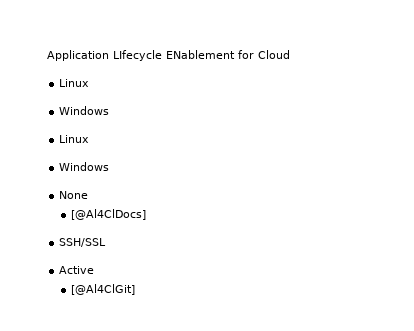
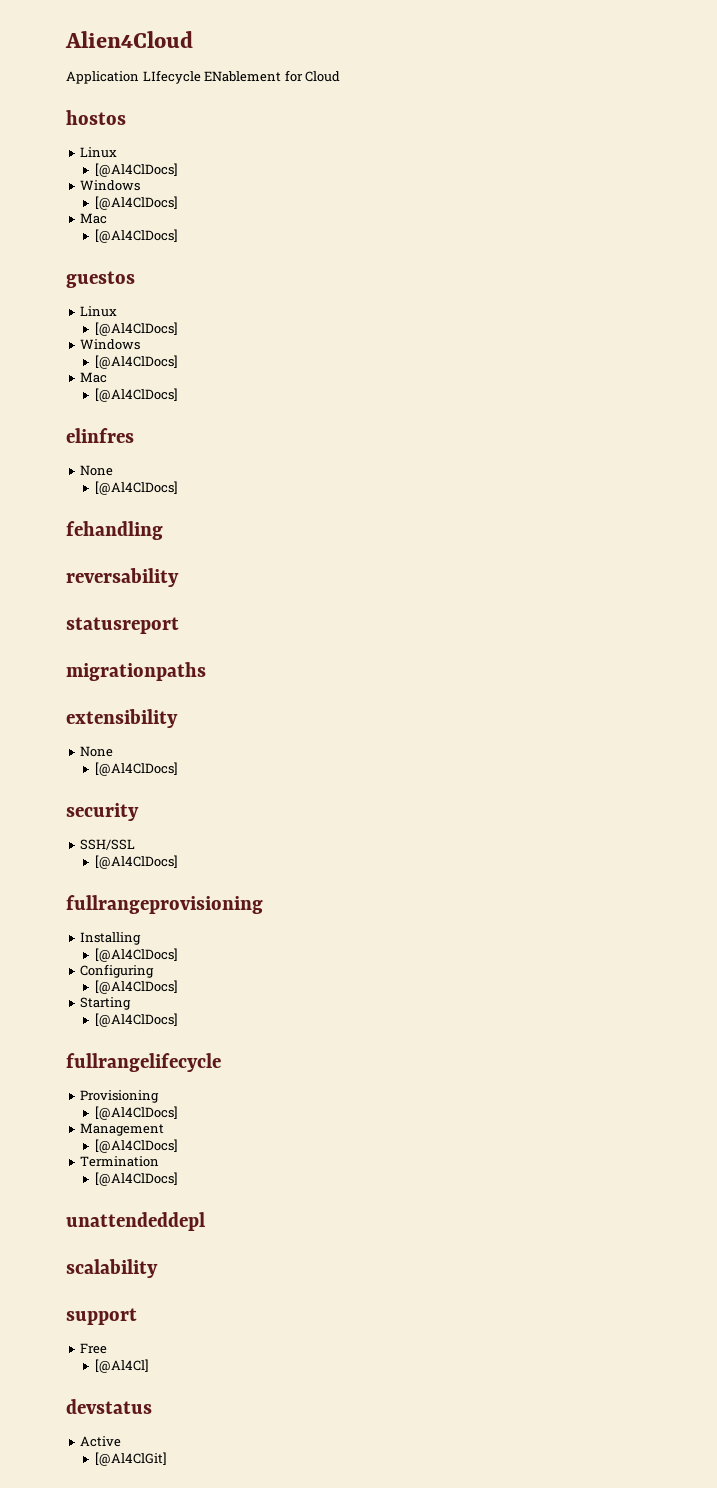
+ Alien4Cloud
  Application LIfecycle ENablement for Cloud
+ hostos
  Linux
+ [@Al4ClDocs]
  Windows
+ [@Al4ClDocs]
+ Mac
+ [@Al4ClDocs]
+ guestos
  Linux
+ [@Al4ClDocs]
  Windows
+ [@Al4ClDocs]
+ Mac
+ [@Al4ClDocs]
+ elinfres
  None
  [@Al4ClDocs]
+ fehandling
+ reversability
+ statusreport
+ migrationpaths
+ extensibility
+ None
+ [@Al4ClDocs]
+ security
  SSH/SSL
+ [@Al4ClDocs]
+ fullrangeprovisioning
+ Installing
+ [@Al4ClDocs]
+ Configuring
+ [@Al4ClDocs]
+ Starting
+ [@Al4ClDocs]
+ fullrangelifecycle
+ Provisioning
+ [@Al4ClDocs]
+ Management
+ [@Al4ClDocs]
+ Termination
+ [@Al4ClDocs]
+ unattendeddepl
+ scalability
+ support
+ Free
+ [@Al4Cl]
+ devstatus

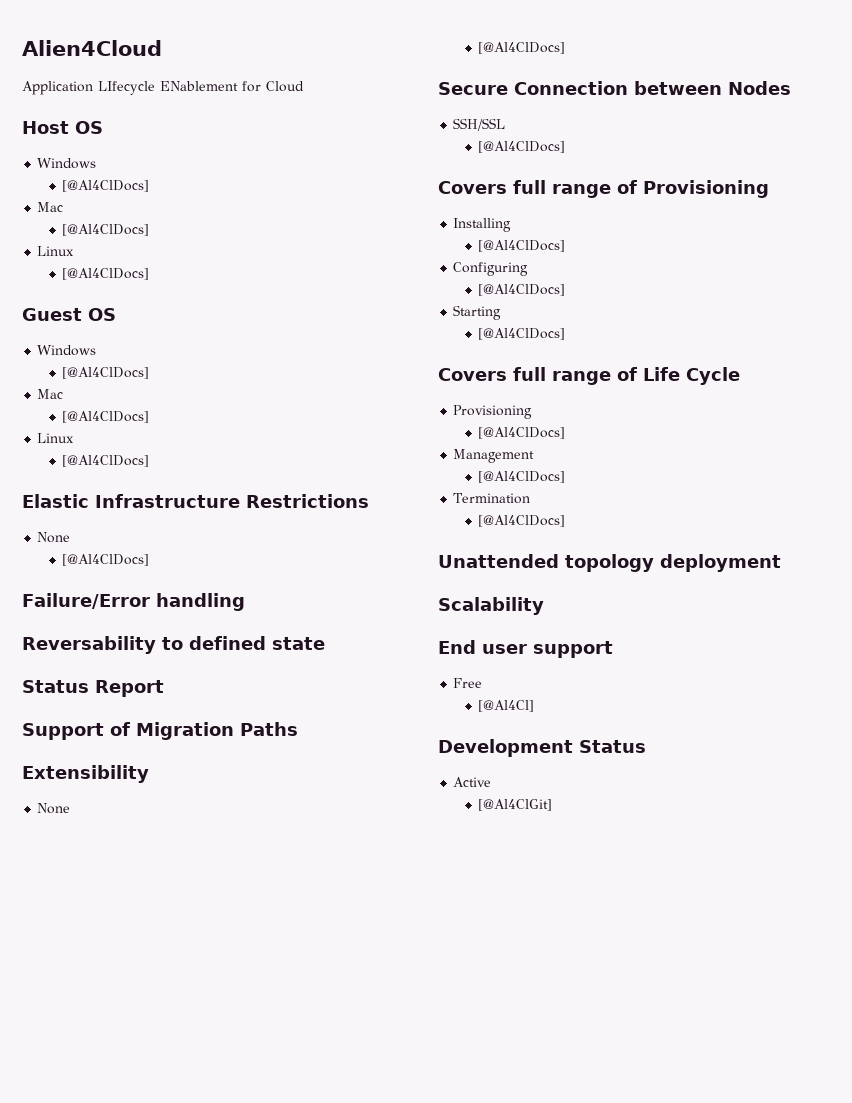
- hostos
- Linux
- [@Al4ClDocs]
+ Host OS
  Windows
  [@Al4ClDocs]
  Mac
  [@Al4ClDocs]
- guestos
  Linux
  [@Al4ClDocs]
+ Guest OS
  Windows
  [@Al4ClDocs]
  Mac
  [@Al4ClDocs]
- elinfres
+ Linux
+ [@Al4ClDocs]
+ Elastic Infrastructure Restrictions
  None
  [@Al4ClDocs]
- fehandling
- reversability
- statusreport
- migrationpaths
- extensibility
+ Failure/Error handling
+ Reversability to defined state
+ Status Report
+ Support of Migration Paths
+ Extensibility
  None
  [@Al4ClDocs]
- security
+ Secure Connection between Nodes
  SSH/SSL
  [@Al4ClDocs]
- fullrangeprovisioning
+ Covers full range of Provisioning
- fullrangelifecycle
+ Covers full range of Life Cycle
- unattendeddepl
- scalability
- support
+ Unattended topology deployment
+ Scalability
+ End user support
- devstatus
+ Development Status

